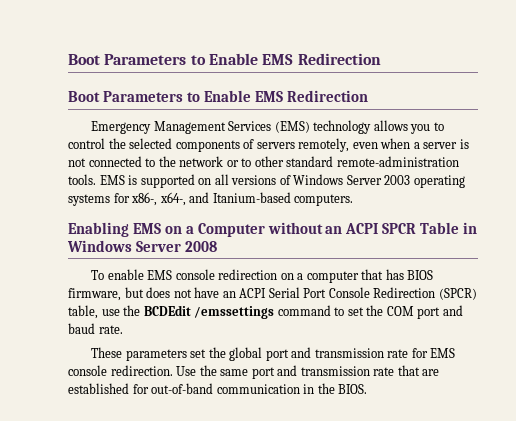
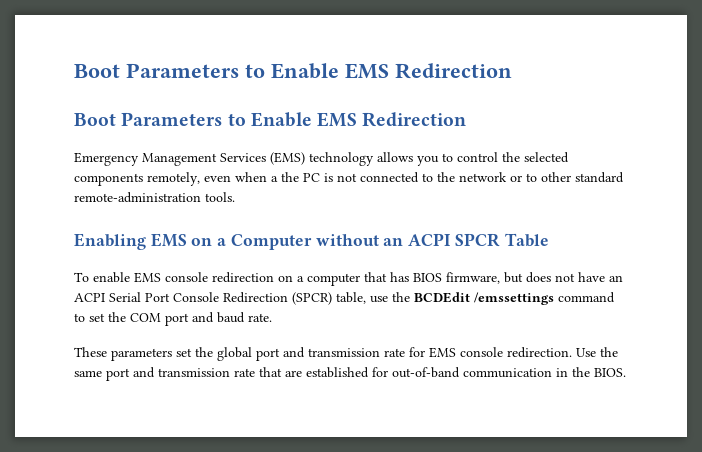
- Emergency Management Services (EMS) technology allows you to control the selected components of servers remotely, even when a server is not connected to the network or to other standard remote-administration tools. EMS is supported on all versions of Windows Server 2003 operating systems for x86-, x64-, and Itanium-based computers.
+ Emergency Management Services (EMS) technology allows you to control the selected components remotely, even when a the PC is not connected to the network or to other standard remote-administration tools.
- Enabling EMS on a Computer without an ACPI SPCR Table in Windows Server 2008
+ Enabling EMS on a Computer without an ACPI SPCR Table

